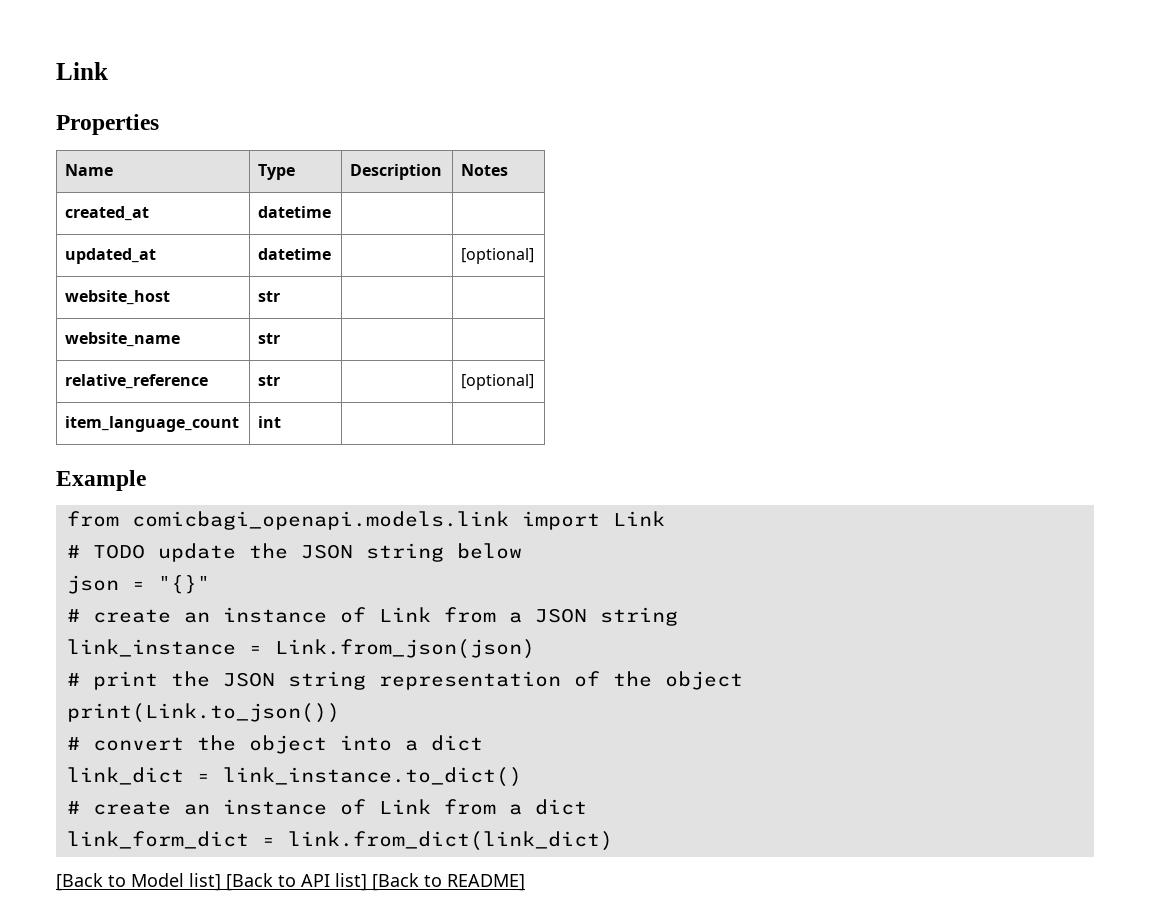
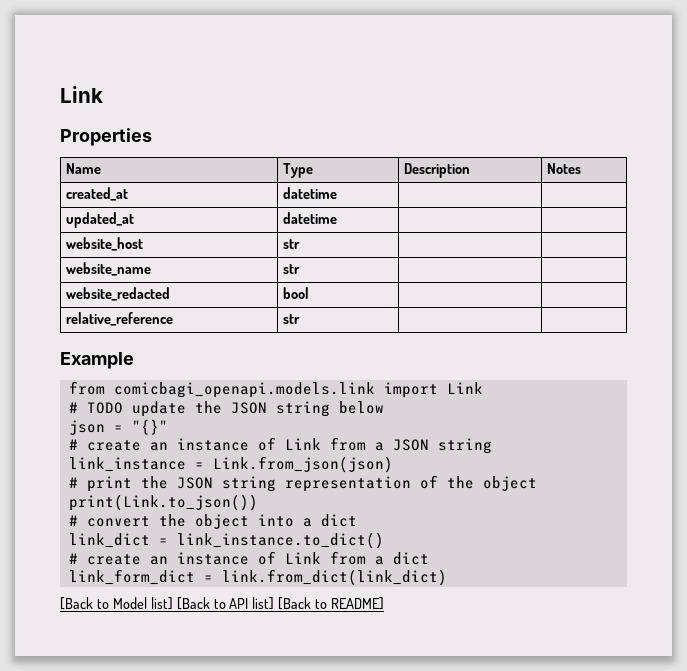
- updated_at | datetime | | [optional]
+ updated_at | datetime | |
+ website_redacted | bool | |
- relative_reference | str | | [optional]
- item_language_count | int | |
+ relative_reference | str | |

